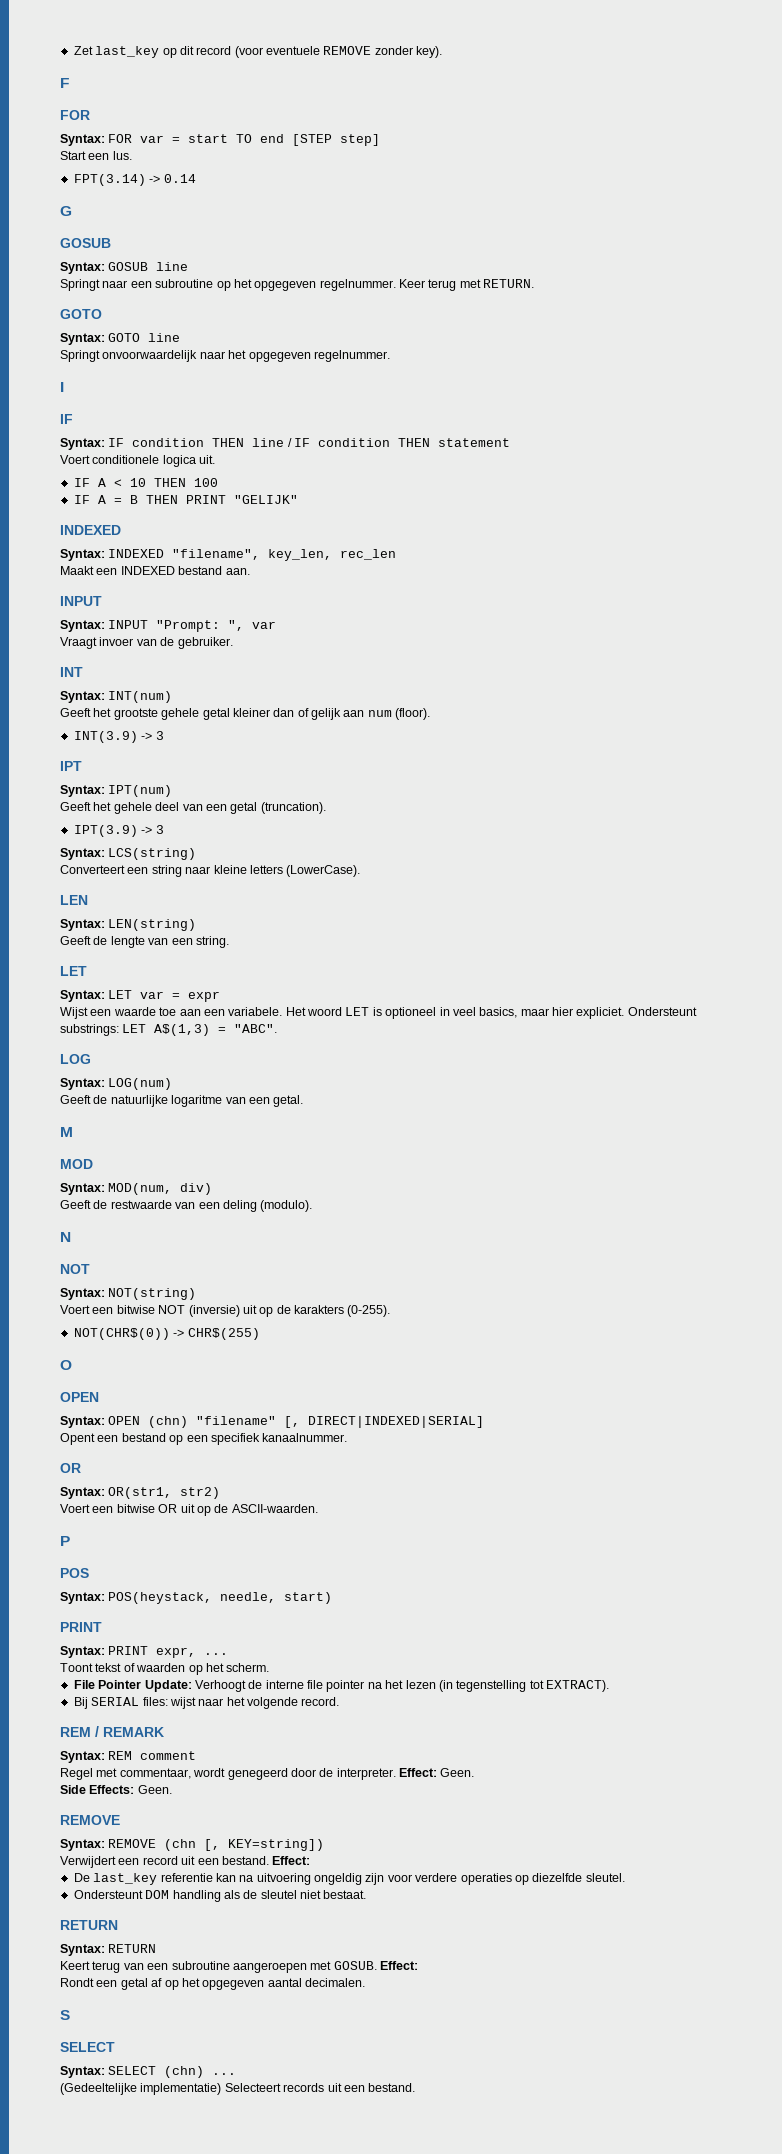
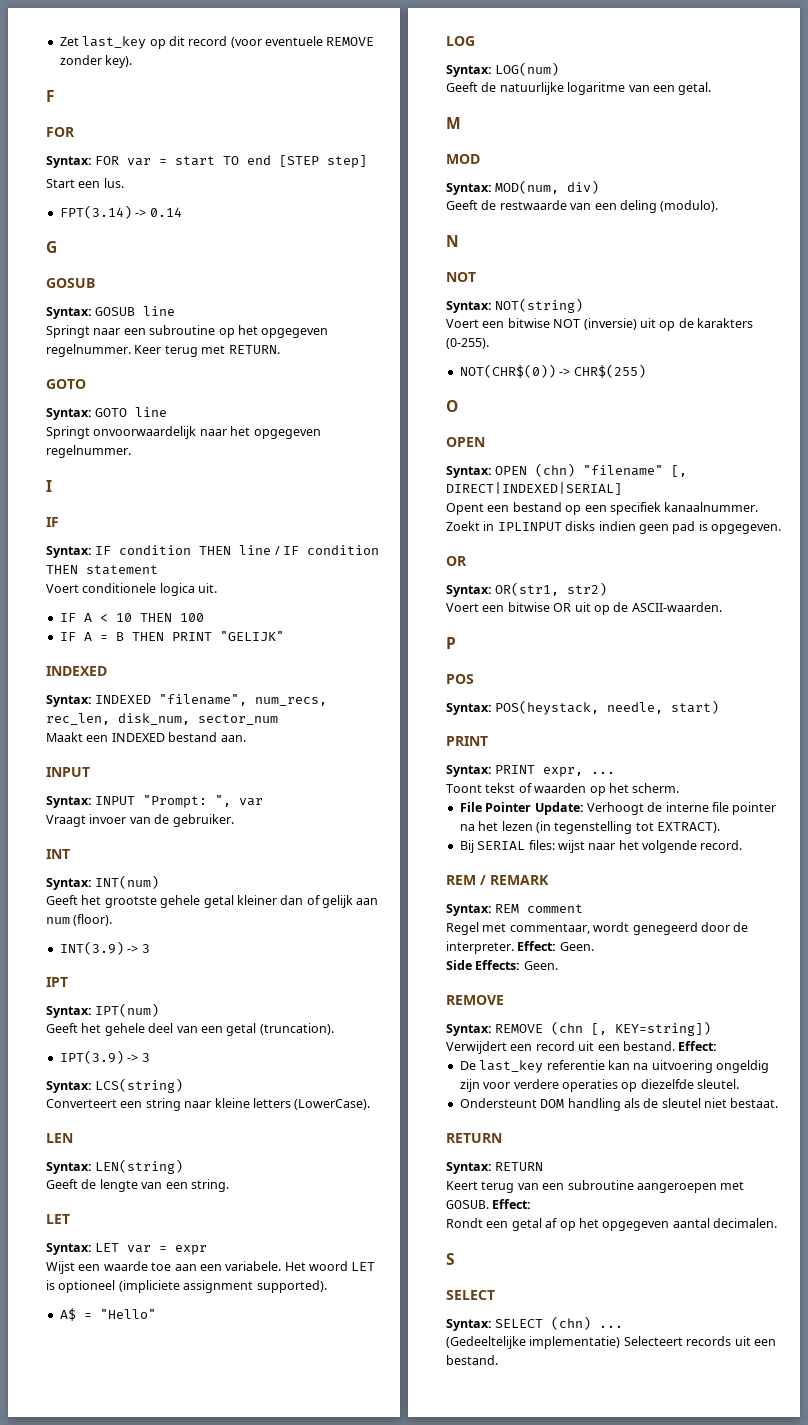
- Syntax: INDEXED "filename", key_len, rec_len
+ Syntax: INDEXED "filename", num_recs, rec_len, disk_num, sector_num
- Het woord LET is optioneel in veel basics, maar hier expliciet. Ondersteunt substrings: LET A$(1,3) = "ABC".
+ Het woord LET is optioneel (impliciete assignment supported).
+ A$ = "Hello"
+ Zoekt in IPLINPUT disks indien geen pad is opgegeven.

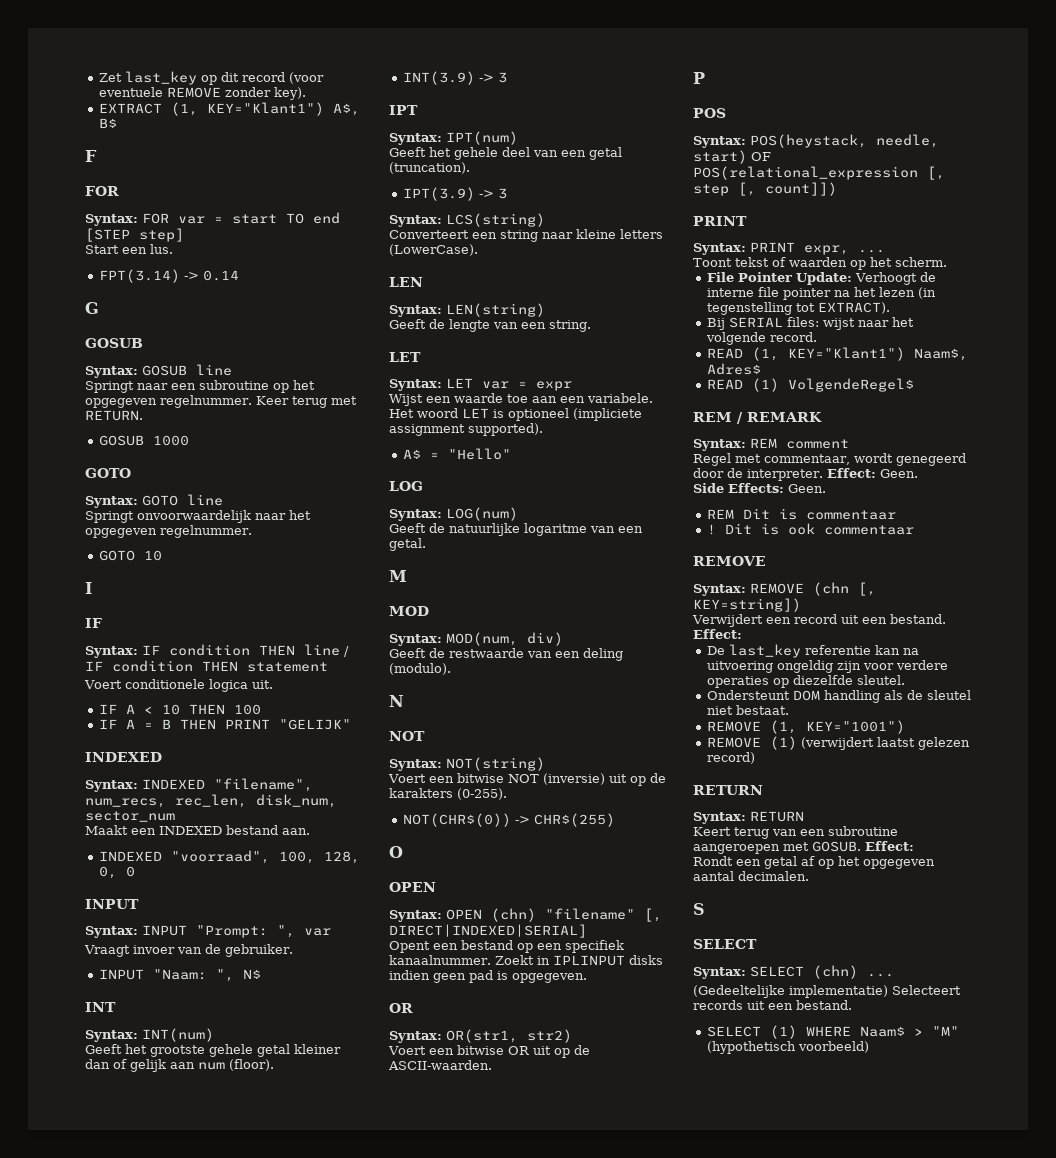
+ EXTRACT (1, KEY="Klant1") A$, B$
+ GOSUB 1000
+ GOTO 10
+ INDEXED "voorraad", 100, 128, 0, 0
+ INPUT "Naam: ", N$
- Syntax: POS(heystack, needle, start)
+ Syntax: POS(heystack, needle, start) OF POS(relational_expression [, step [, count]])
+ READ (1, KEY="Klant1") Naam$, Adres$
+ READ (1) VolgendeRegel$
+ REM Dit is commentaar
+ ! Dit is ook commentaar
+ REMOVE (1, KEY="1001")
+ REMOVE (1) (verwijdert laatst gelezen record)
+ SELECT (1) WHERE Naam$ > "M" (hypothetisch voorbeeld)

